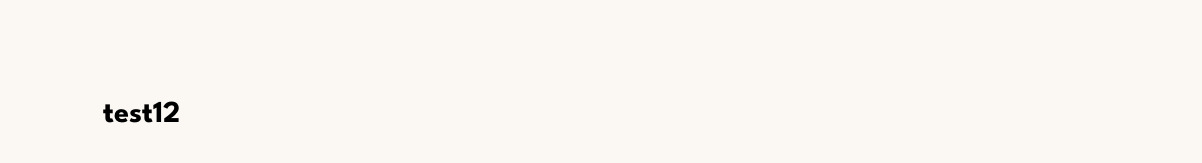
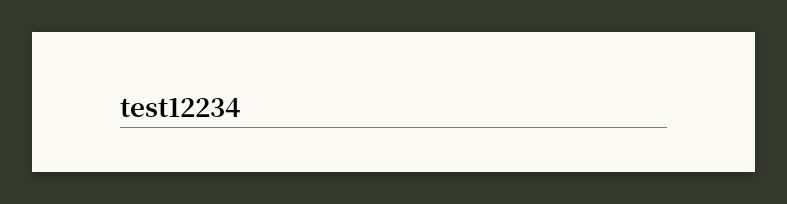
- test12
+ test12234

